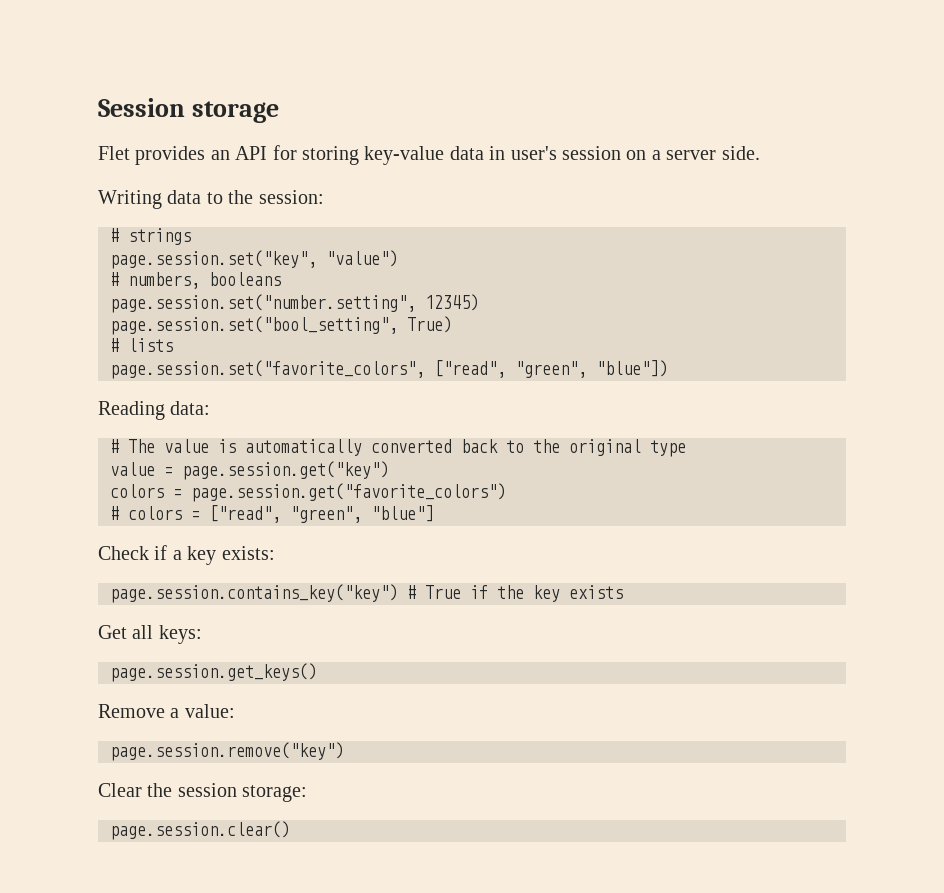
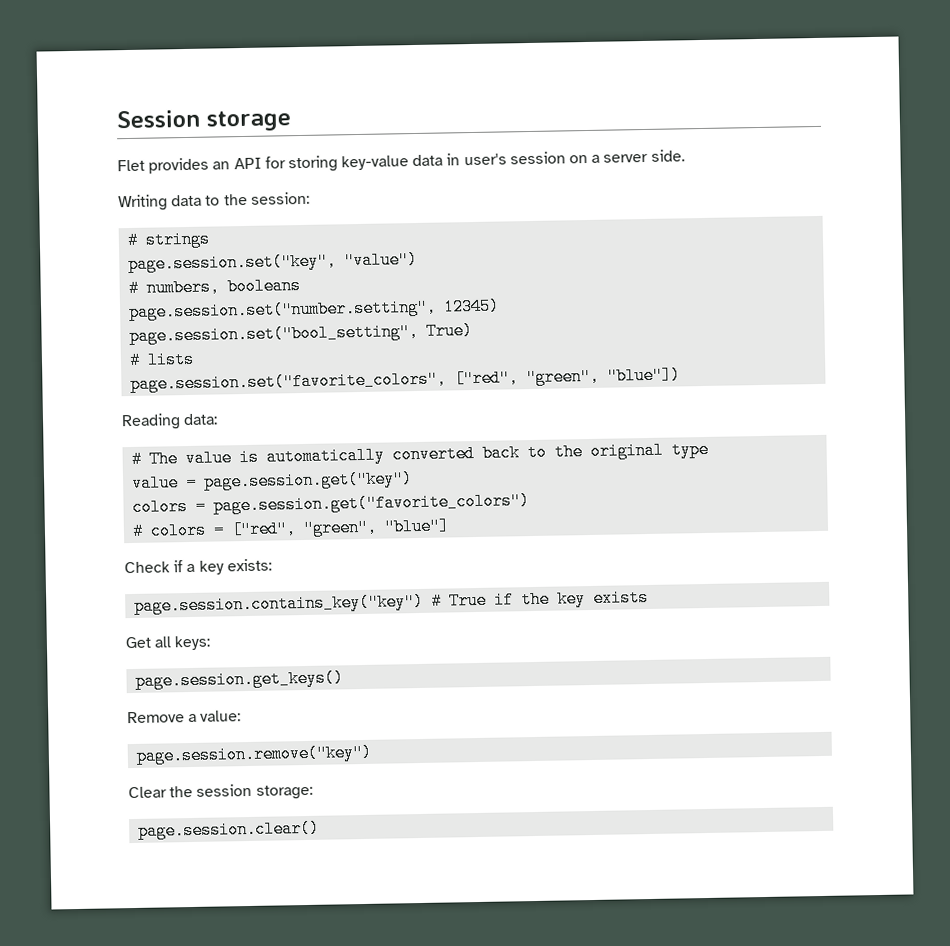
- page.session.set("favorite_colors", ["read", "green", "blue"])
+ page.session.set("favorite_colors", ["red", "green", "blue"])
- # colors = ["read", "green", "blue"]
+ # colors = ["red", "green", "blue"]

